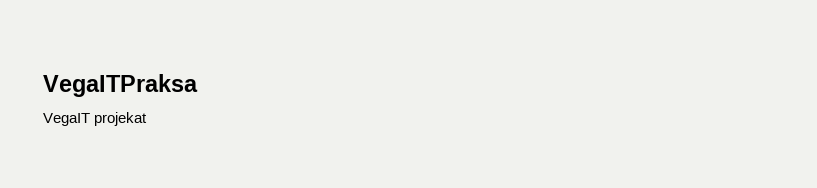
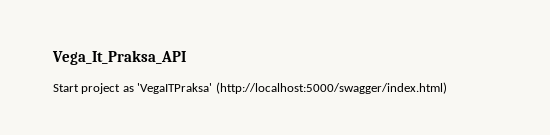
- VegaITPraksa
- VegaIT projekat
+ Vega_It_Praksa_API
+ Start project as 'VegaITPraksa' (http://localhost:5000/swagger/index.html)

